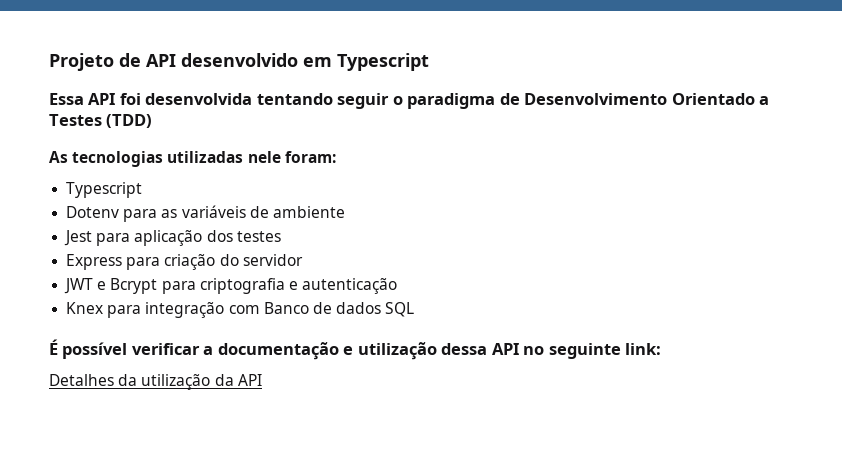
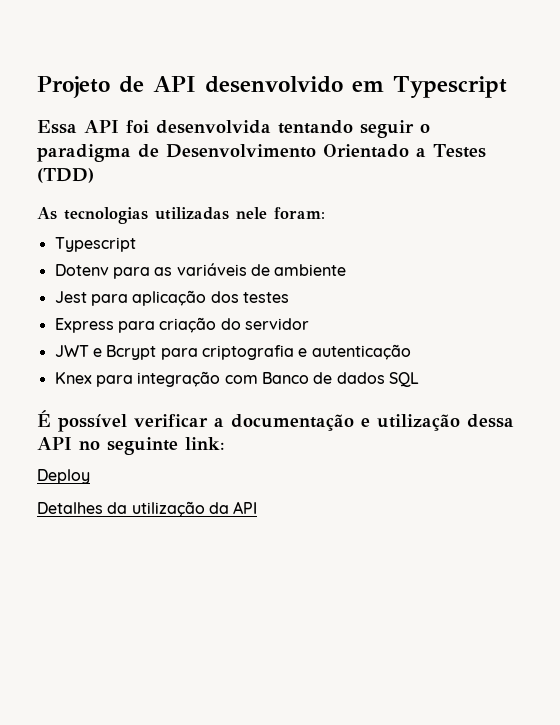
+ Deploy

